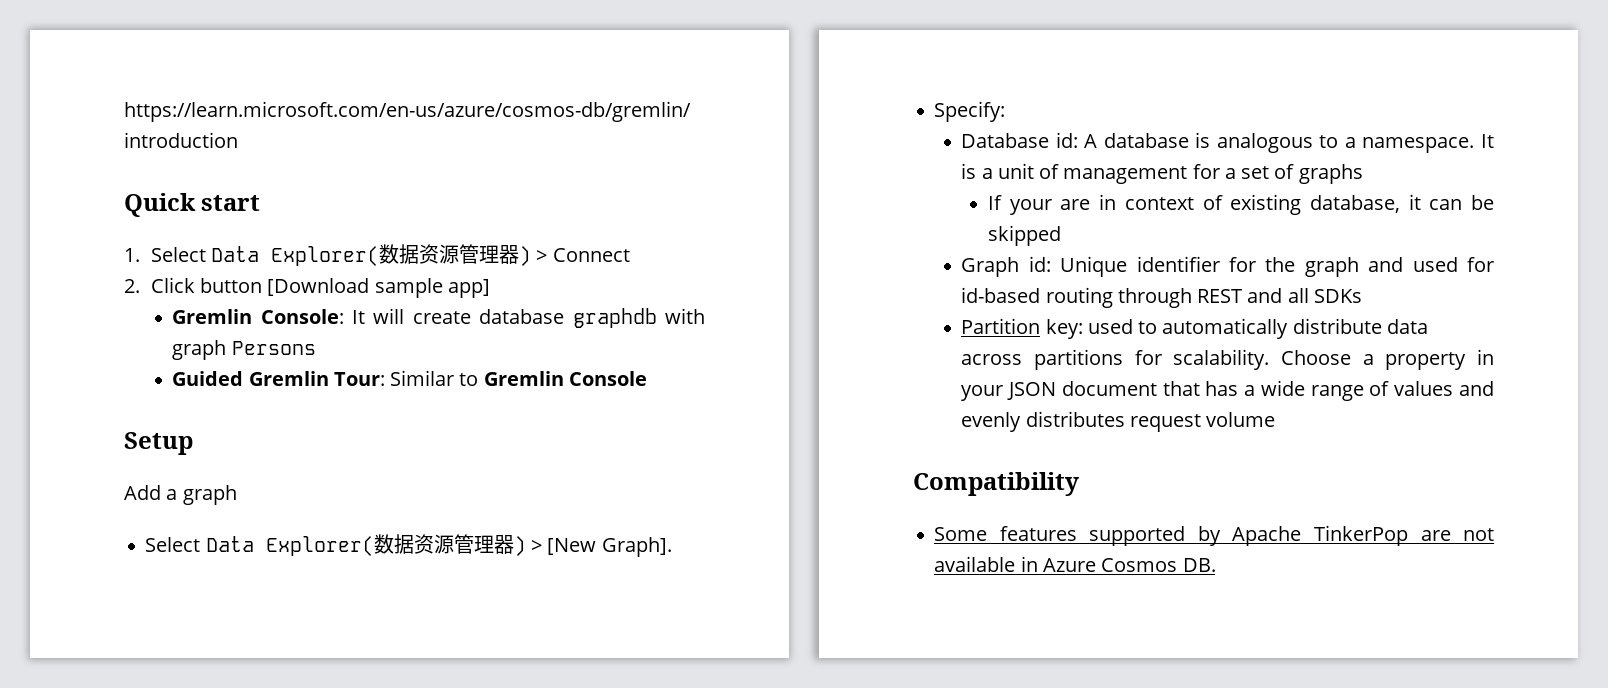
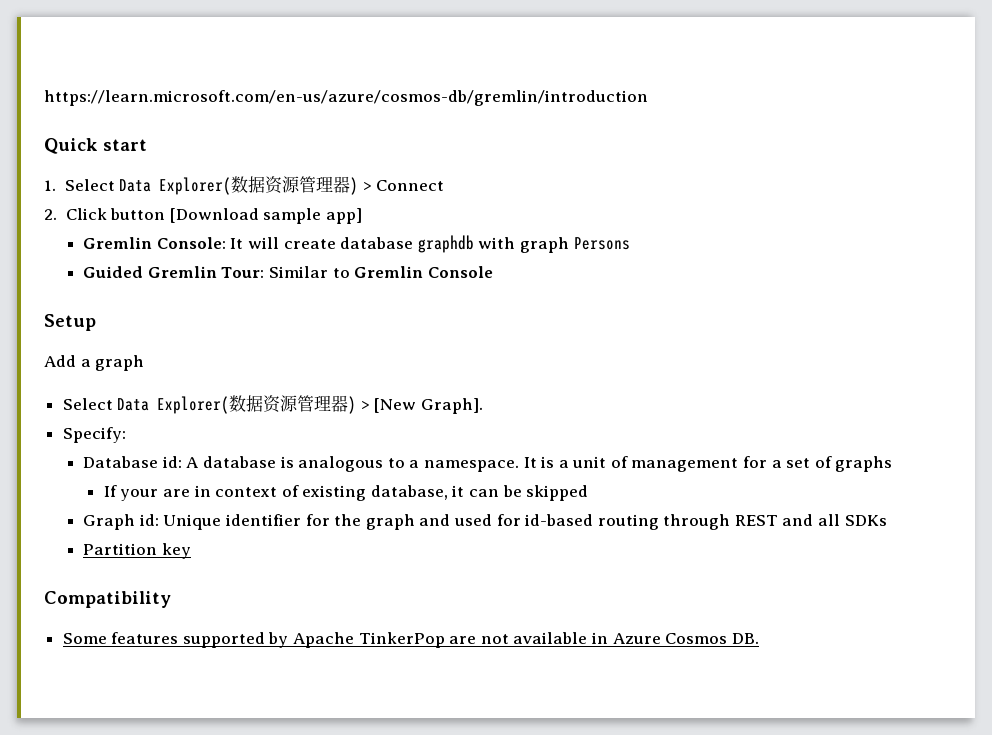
- Partition key: used to automatically distribute data across partitions for scalability. Choose a property in your JSON document that has a wide range of values and evenly distributes request volume
+ Partition key

